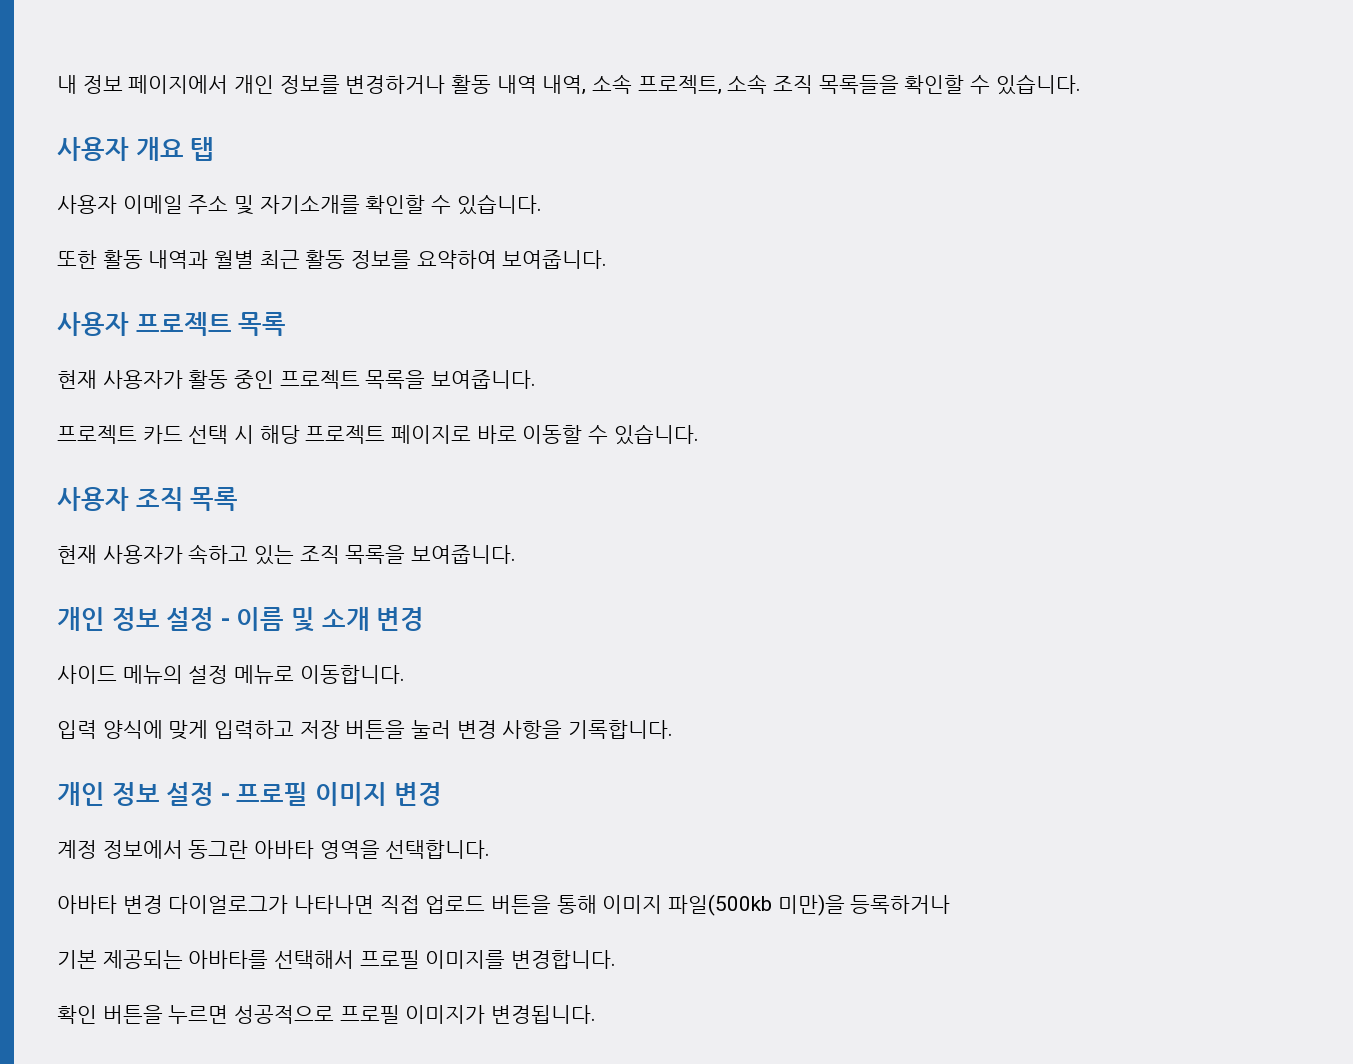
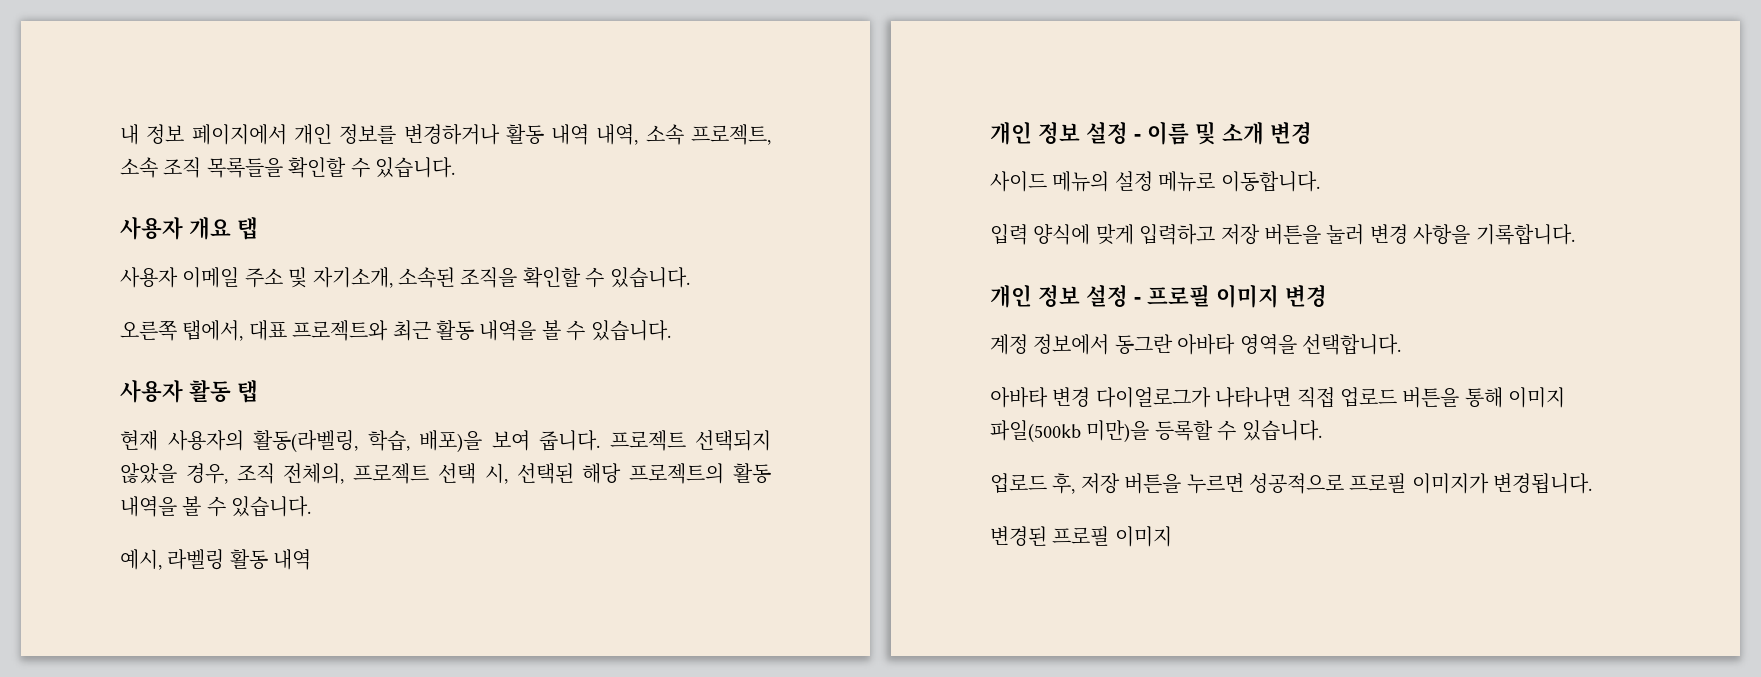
- 사용자 이메일 주소 및 자기소개를 확인할 수 있습니다.
- 또한 활동 내역과 월별 최근 활동 정보를 요약하여 보여줍니다.
- 사용자 프로젝트 목록
- 현재 사용자가 활동 중인 프로젝트 목록을 보여줍니다.
- 프로젝트 카드 선택 시 해당 프로젝트 페이지로 바로 이동할 수 있습니다.
- 사용자 조직 목록
- 현재 사용자가 속하고 있는 조직 목록을 보여줍니다.
+ 사용자 이메일 주소 및 자기소개, 소속된 조직을 확인할 수 있습니다.
+ 오른쪽 탭에서, 대표 프로젝트와 최근 활동 내역을 볼 수 있습니다.
+ 사용자 활동 탭
+ 현재 사용자의 활동(라벨링, 학습, 배포)을 보여 줍니다. 프로젝트 선택되지 않았을 경우, 조직 전체의, 프로젝트 선택 시, 선택된 해당 프로젝트의 활동 내역을 볼 수 있습니다.
+ 예시, 라벨링 활동 내역
- 아바타 변경 다이얼로그가 나타나면 직접 업로드 버튼을 통해 이미지 파일(500kb 미만)을 등록하거나
- 기본 제공되는 아바타를 선택해서 프로필 이미지를 변경합니다.
- 확인 버튼을 누르면 성공적으로 프로필 이미지가 변경됩니다.
+ 아바타 변경 다이얼로그가 나타나면 직접 업로드 버튼을 통해 이미지 파일(500kb 미만)을 등록할 수 있습니다.
+ 업로드 후, 저장 버튼을 누르면 성공적으로 프로필 이미지가 변경됩니다.
+ 변경된 프로필 이미지

